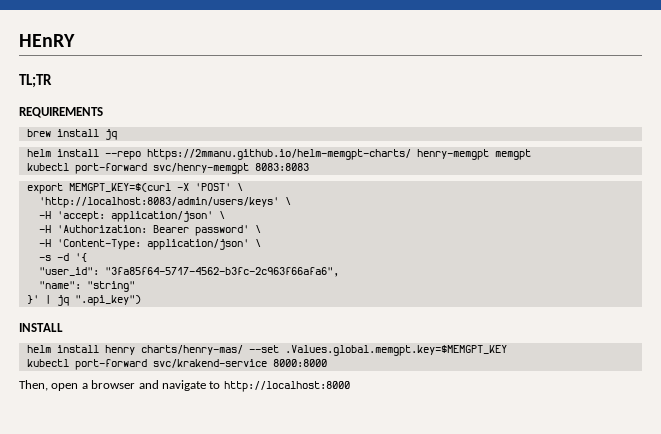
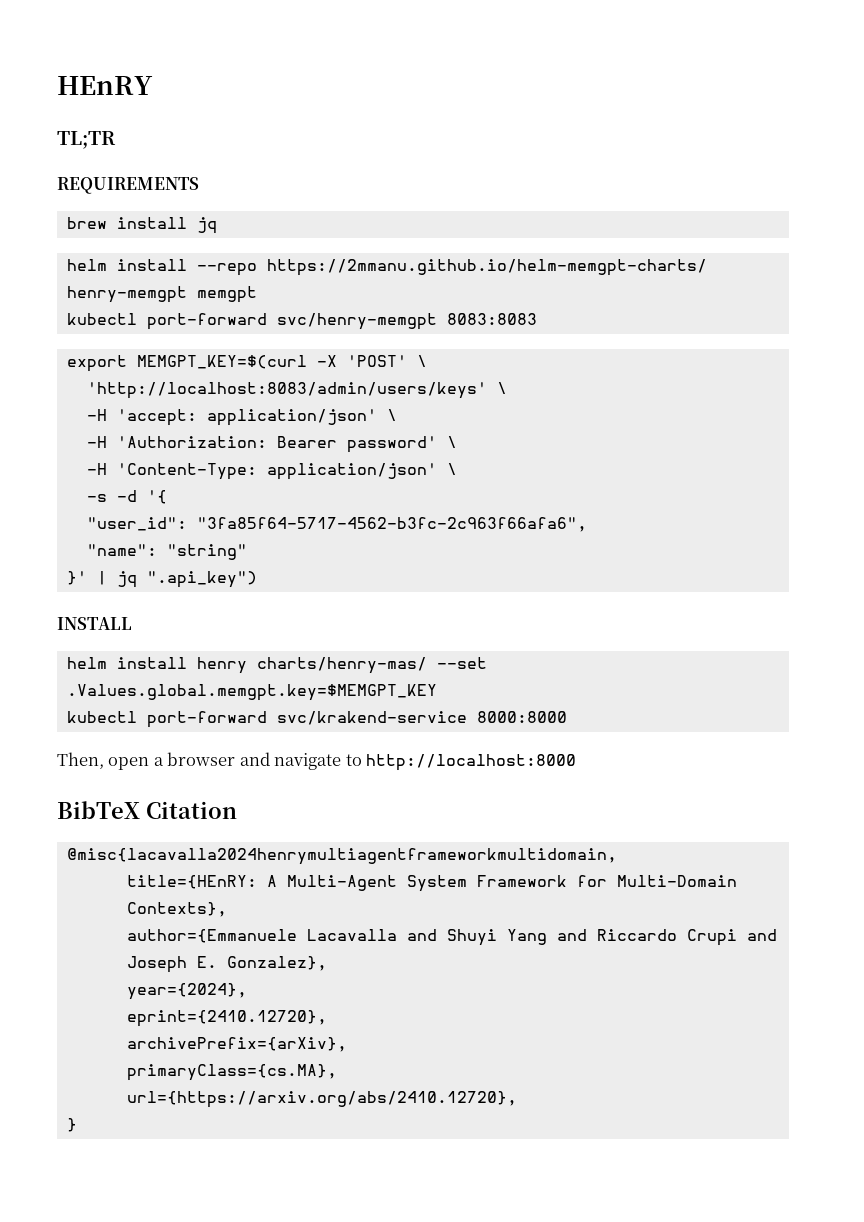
+ BibTeX Citation
+ @misc{lacavalla2024henrymultiagentframeworkmultidomain,
+ title={HEnRY: A Multi-Agent System Framework for Multi-Domain Contexts},
+ author={Emmanuele Lacavalla and Shuyi Yang and Riccardo Crupi and Joseph E. Gonzalez},
+ year={2024},
+ eprint={2410.12720},
+ archivePrefix={arXiv},
+ primaryClass={cs.MA},
+ url={https://arxiv.org/abs/2410.12720},
+ }

